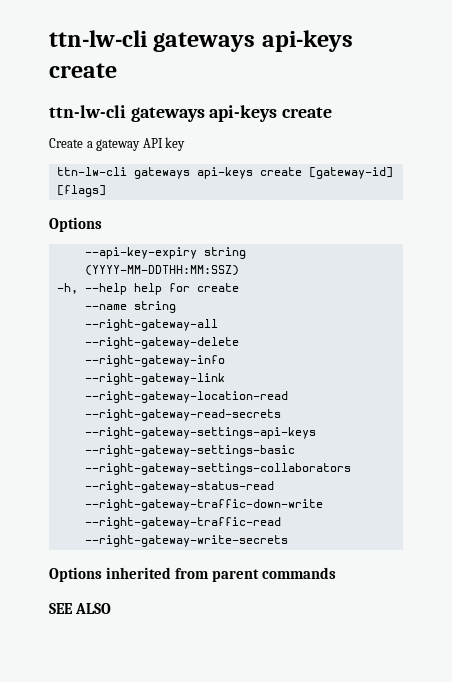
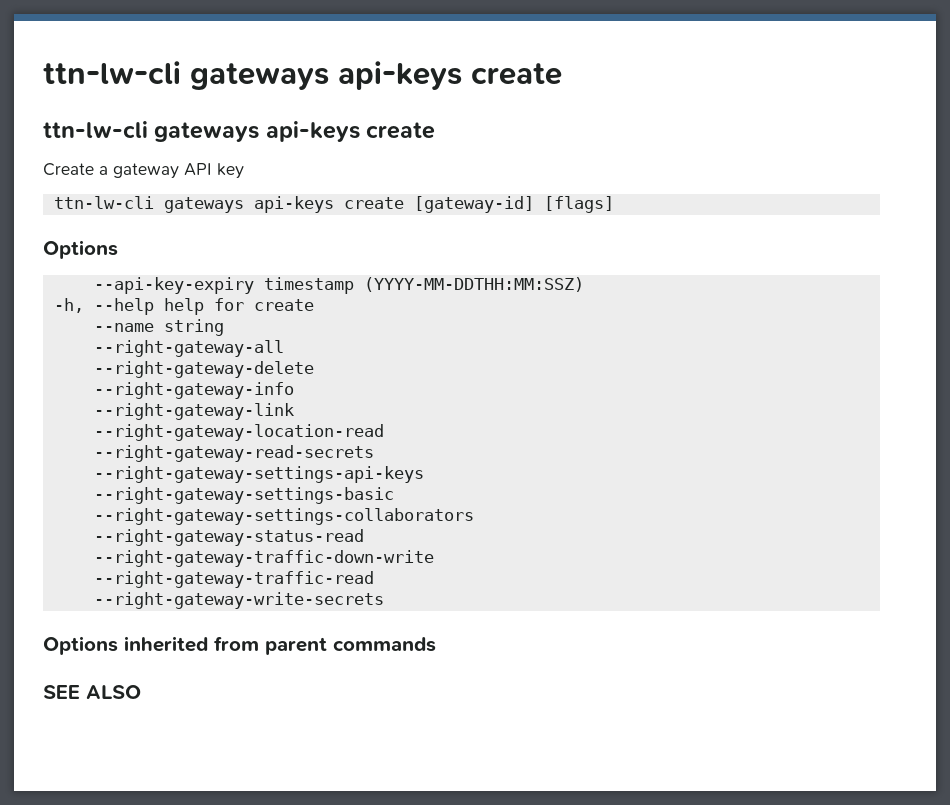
- --api-key-expiry string (YYYY-MM-DDTHH:MM:SSZ)
+ --api-key-expiry timestamp (YYYY-MM-DDTHH:MM:SSZ)

